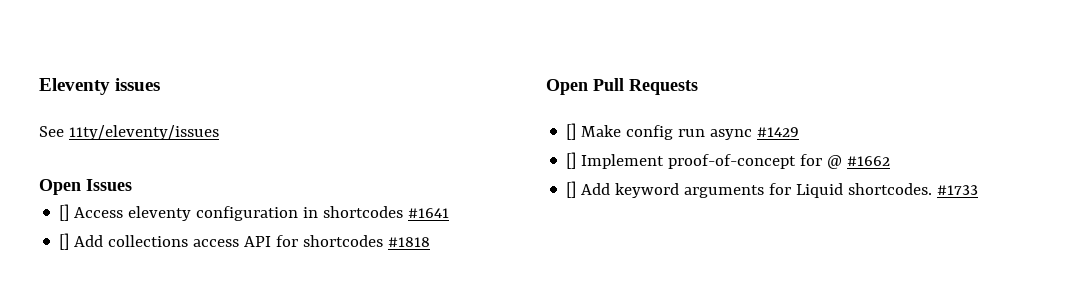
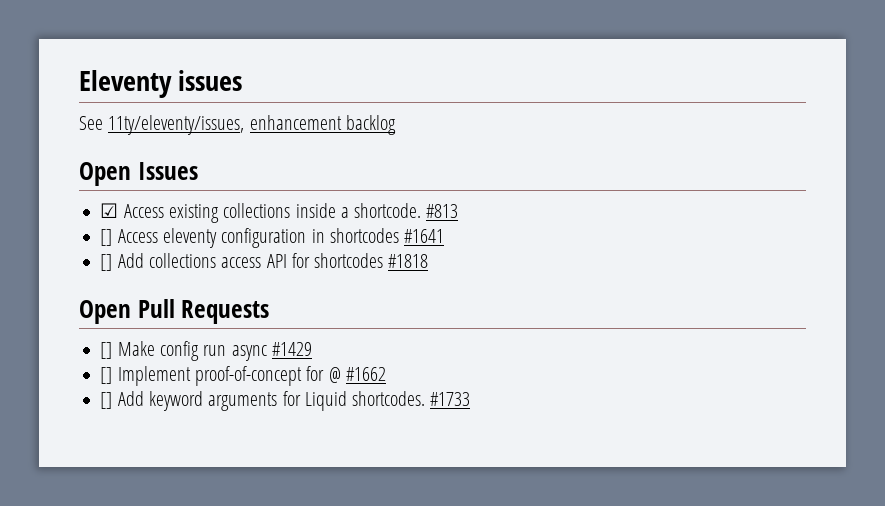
- See 11ty/eleventy/issues
+ See 11ty/eleventy/issues, enhancement backlog
+ ☑ Access existing collections inside a shortcode. #813

